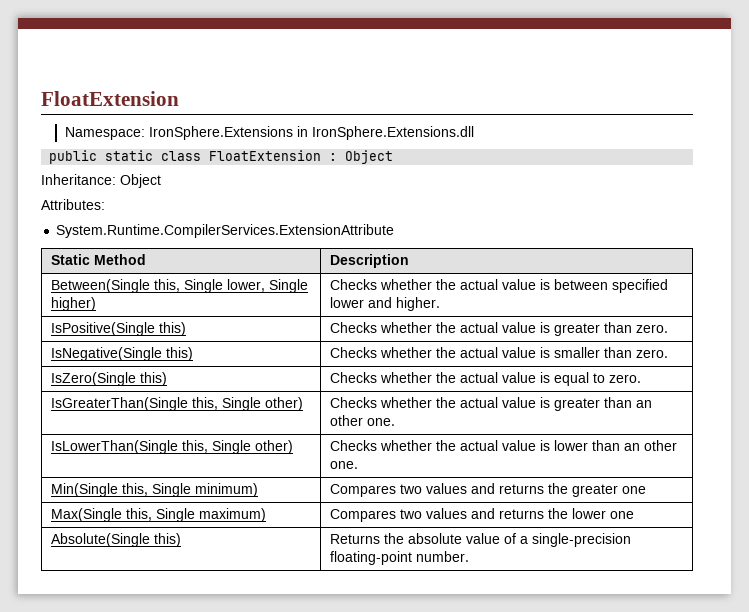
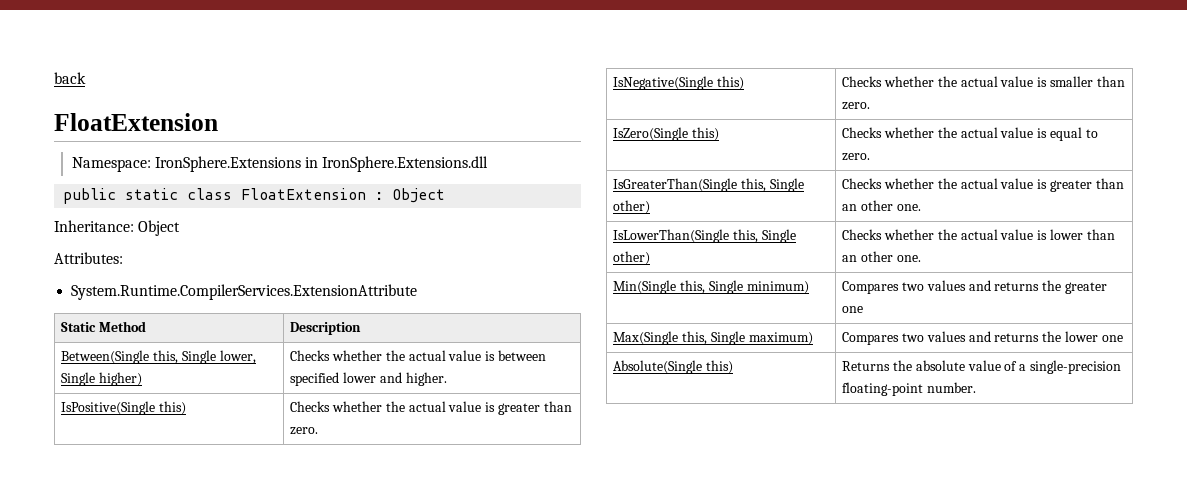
+ back

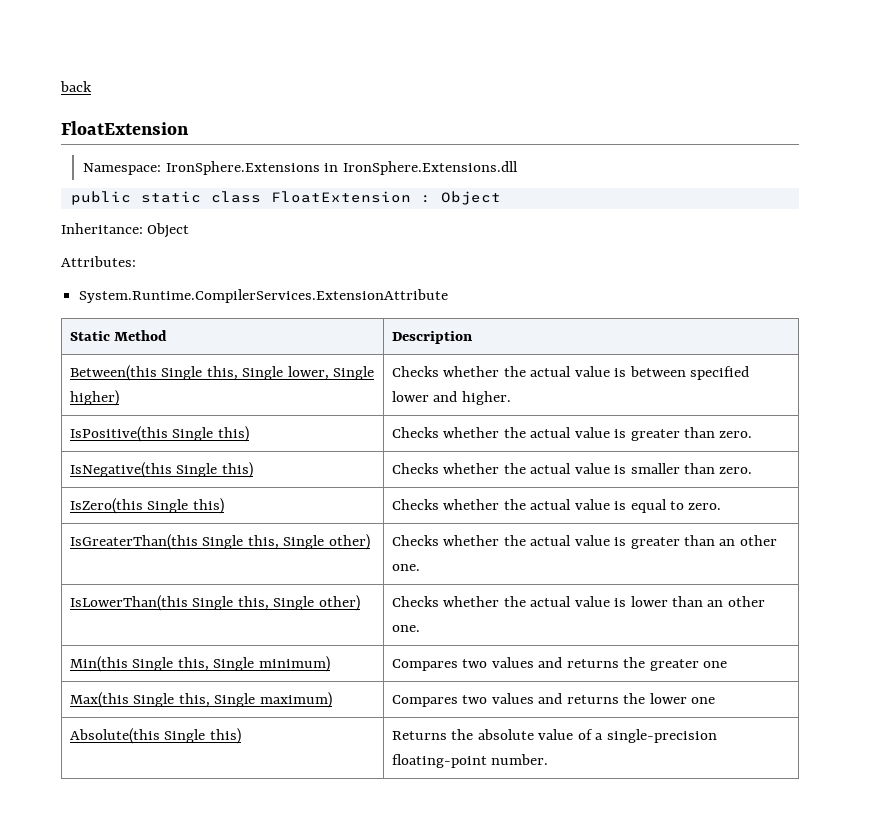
- Between(Single this, Single lower, Single higher) | Checks whether the actual value is between specified lower and higher.
+ Between(this Single this, Single lower, Single higher) | Checks whether the actual value is between specified lower and higher.
- IsPositive(Single this) | Checks whether the actual value is greater than zero.
+ IsPositive(this Single this) | Checks whether the actual value is greater than zero.
- IsNegative(Single this) | Checks whether the actual value is smaller than zero.
+ IsNegative(this Single this) | Checks whether the actual value is smaller than zero.
- IsZero(Single this) | Checks whether the actual value is equal to zero.
+ IsZero(this Single this) | Checks whether the actual value is equal to zero.
- IsGreaterThan(Single this, Single other) | Checks whether the actual value is greater than an other one.
+ IsGreaterThan(this Single this, Single other) | Checks whether the actual value is greater than an other one.
- IsLowerThan(Single this, Single other) | Checks whether the actual value is lower than an other one.
+ IsLowerThan(this Single this, Single other) | Checks whether the actual value is lower than an other one.
- Min(Single this, Single minimum) | Compares two values and returns the greater one
+ Min(this Single this, Single minimum) | Compares two values and returns the greater one
- Max(Single this, Single maximum) | Compares two values and returns the lower one
+ Max(this Single this, Single maximum) | Compares two values and returns the lower one
- Absolute(Single this) | Returns the absolute value of a single-precision floating-point number.
+ Absolute(this Single this) | Returns the absolute value of a single-precision floating-point number.

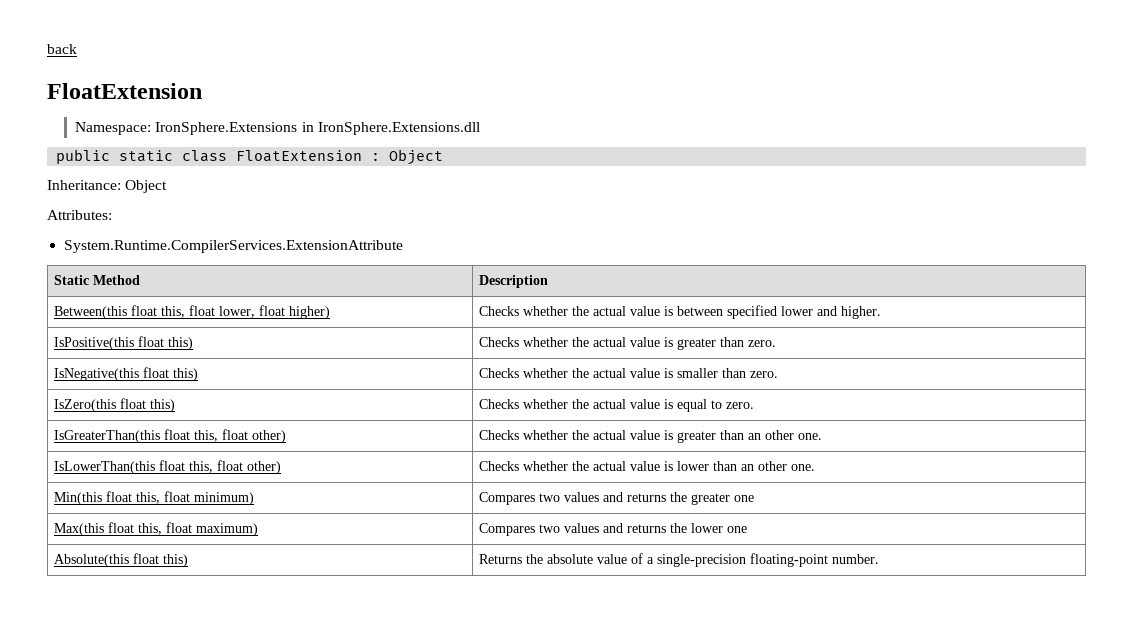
- Between(this Single this, Single lower, Single higher) | Checks whether the actual value is between specified lower and higher.
+ Between(this float this, float lower, float higher) | Checks whether the actual value is between specified lower and higher.
- IsPositive(this Single this) | Checks whether the actual value is greater than zero.
+ IsPositive(this float this) | Checks whether the actual value is greater than zero.
- IsNegative(this Single this) | Checks whether the actual value is smaller than zero.
+ IsNegative(this float this) | Checks whether the actual value is smaller than zero.
- IsZero(this Single this) | Checks whether the actual value is equal to zero.
+ IsZero(this float this) | Checks whether the actual value is equal to zero.
- IsGreaterThan(this Single this, Single other) | Checks whether the actual value is greater than an other one.
+ IsGreaterThan(this float this, float other) | Checks whether the actual value is greater than an other one.
- IsLowerThan(this Single this, Single other) | Checks whether the actual value is lower than an other one.
+ IsLowerThan(this float this, float other) | Checks whether the actual value is lower than an other one.
- Min(this Single this, Single minimum) | Compares two values and returns the greater one
+ Min(this float this, float minimum) | Compares two values and returns the greater one
- Max(this Single this, Single maximum) | Compares two values and returns the lower one
+ Max(this float this, float maximum) | Compares two values and returns the lower one
- Absolute(this Single this) | Returns the absolute value of a single-precision floating-point number.
+ Absolute(this float this) | Returns the absolute value of a single-precision floating-point number.

